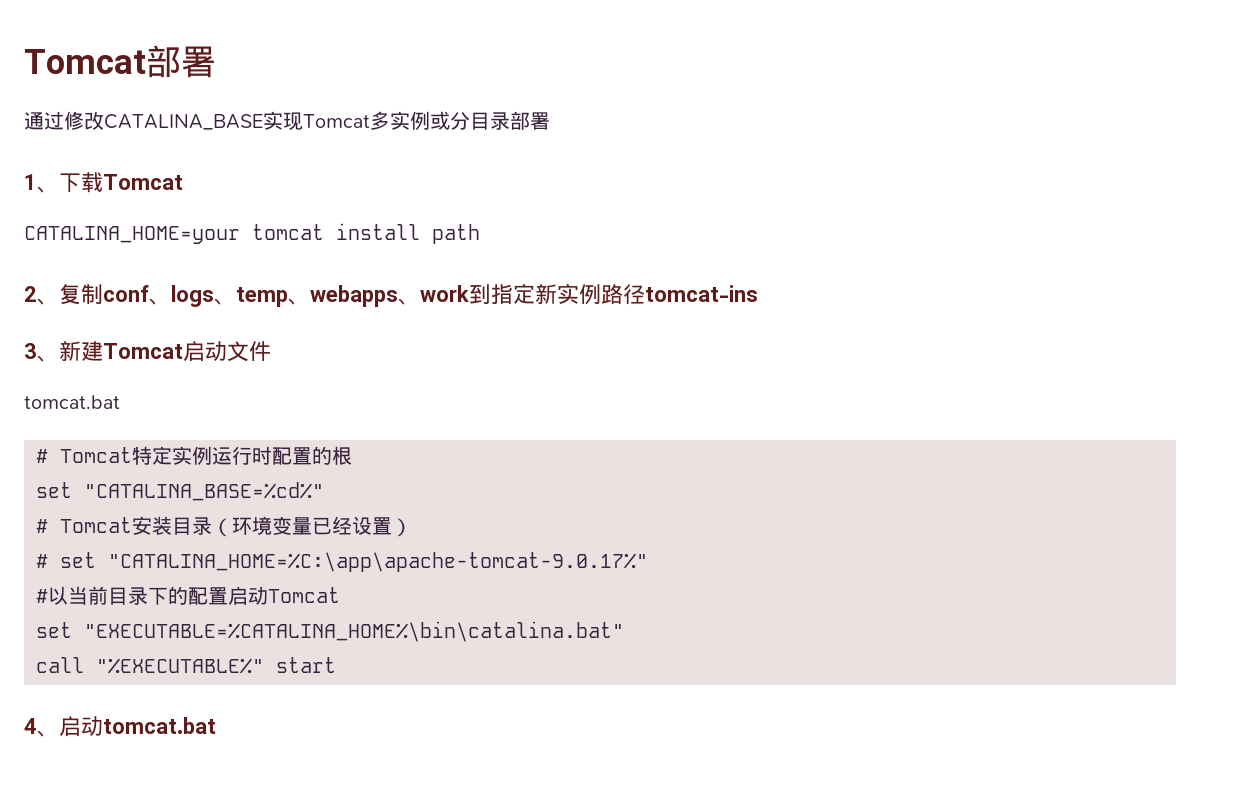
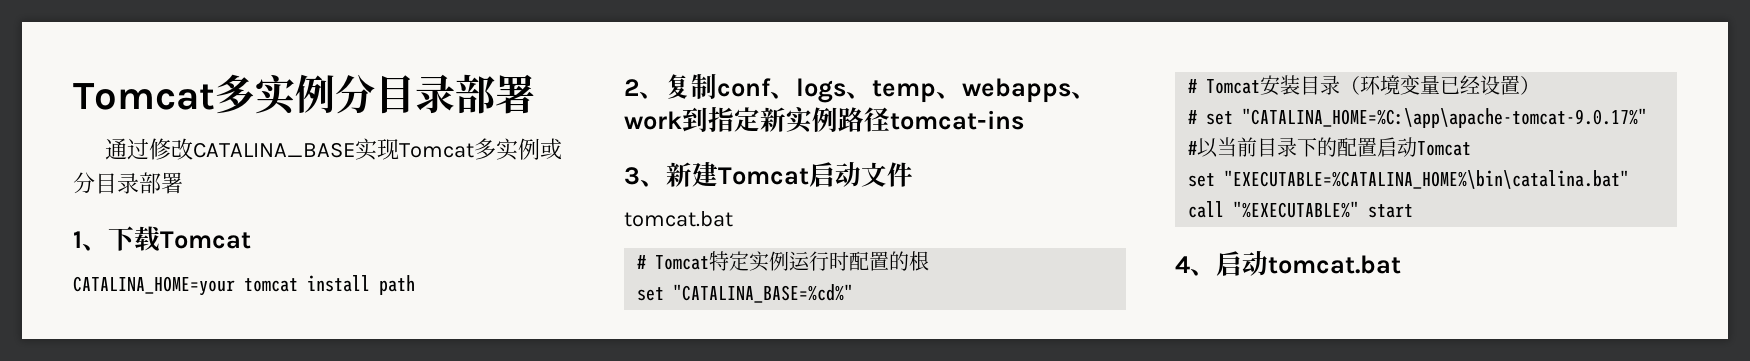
- Tomcat部署
+ Tomcat多实例分目录部署

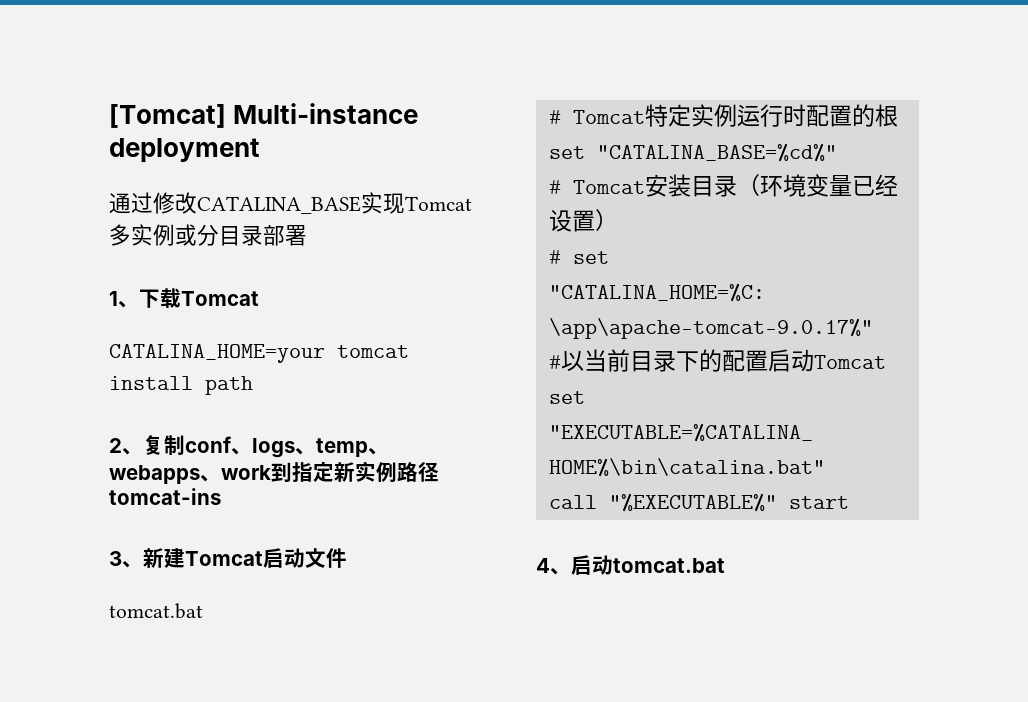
- Tomcat多实例分目录部署
+ [Tomcat] Multi-instance deployment

